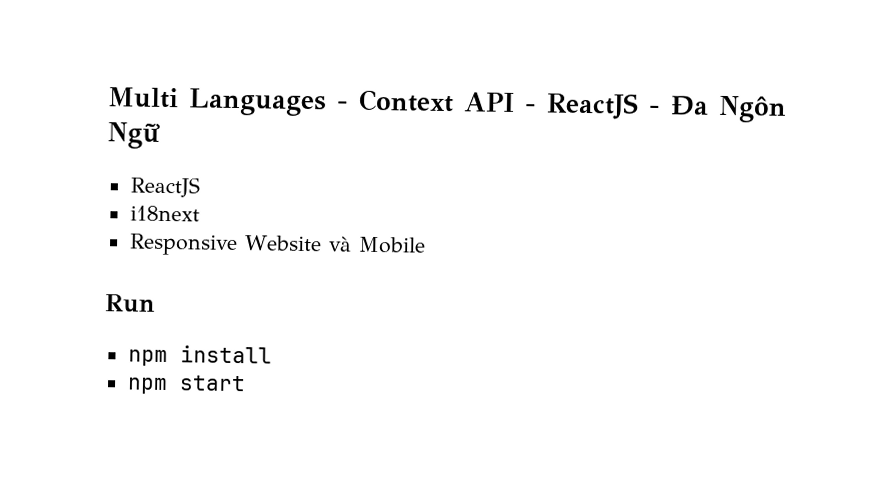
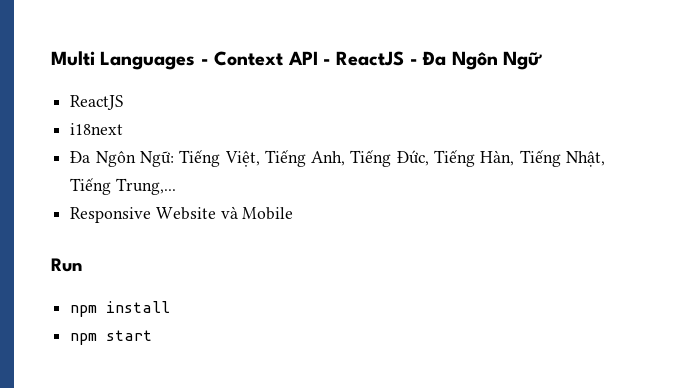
+ Đa Ngôn Ngữ: Tiếng Việt, Tiếng Anh, Tiếng Đức, Tiếng Hàn, Tiếng Nhật, Tiếng Trung,...

